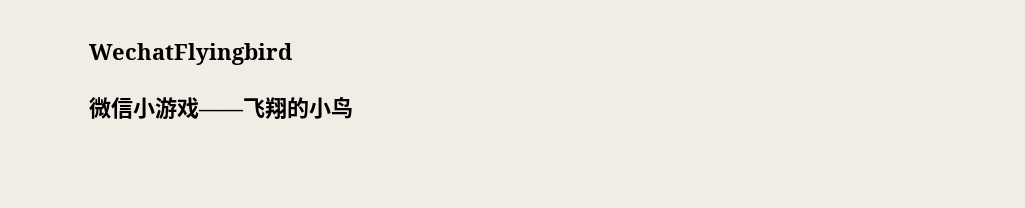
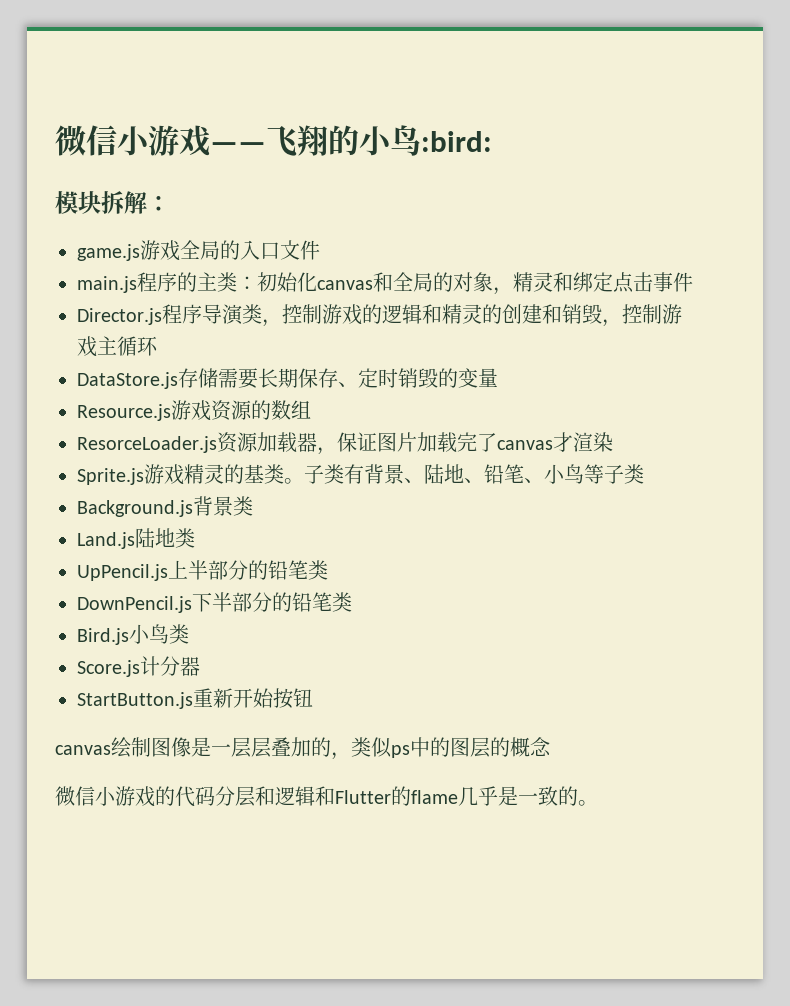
- WechatFlyingbird
- 微信小游戏——飞翔的小鸟
+ 微信小游戏——飞翔的小鸟:bird:
+ 模块拆解：
+ game.js游戏全局的入口文件
+ main.js程序的主类：初始化canvas和全局的对象，精灵和绑定点击事件
+ Director.js程序导演类，控制游戏的逻辑和精灵的创建和销毁，控制游戏主循环
+ DataStore.js存储需要长期保存、定时销毁的变量
+ Resource.js游戏资源的数组
+ ResorceLoader.js资源加载器，保证图片加载完了canvas才渲染
+ Sprite.js游戏精灵的基类。子类有背景、陆地、铅笔、小鸟等子类
+ Background.js背景类
+ Land.js陆地类
+ UpPencil.js上半部分的铅笔类
+ DownPencil.js下半部分的铅笔类
+ Bird.js小鸟类
+ Score.js计分器
+ StartButton.js重新开始按钮
+ canvas绘制图像是一层层叠加的，类似ps中的图层的概念
+ 微信小游戏的代码分层和逻辑和Flutter的flame几乎是一致的。

